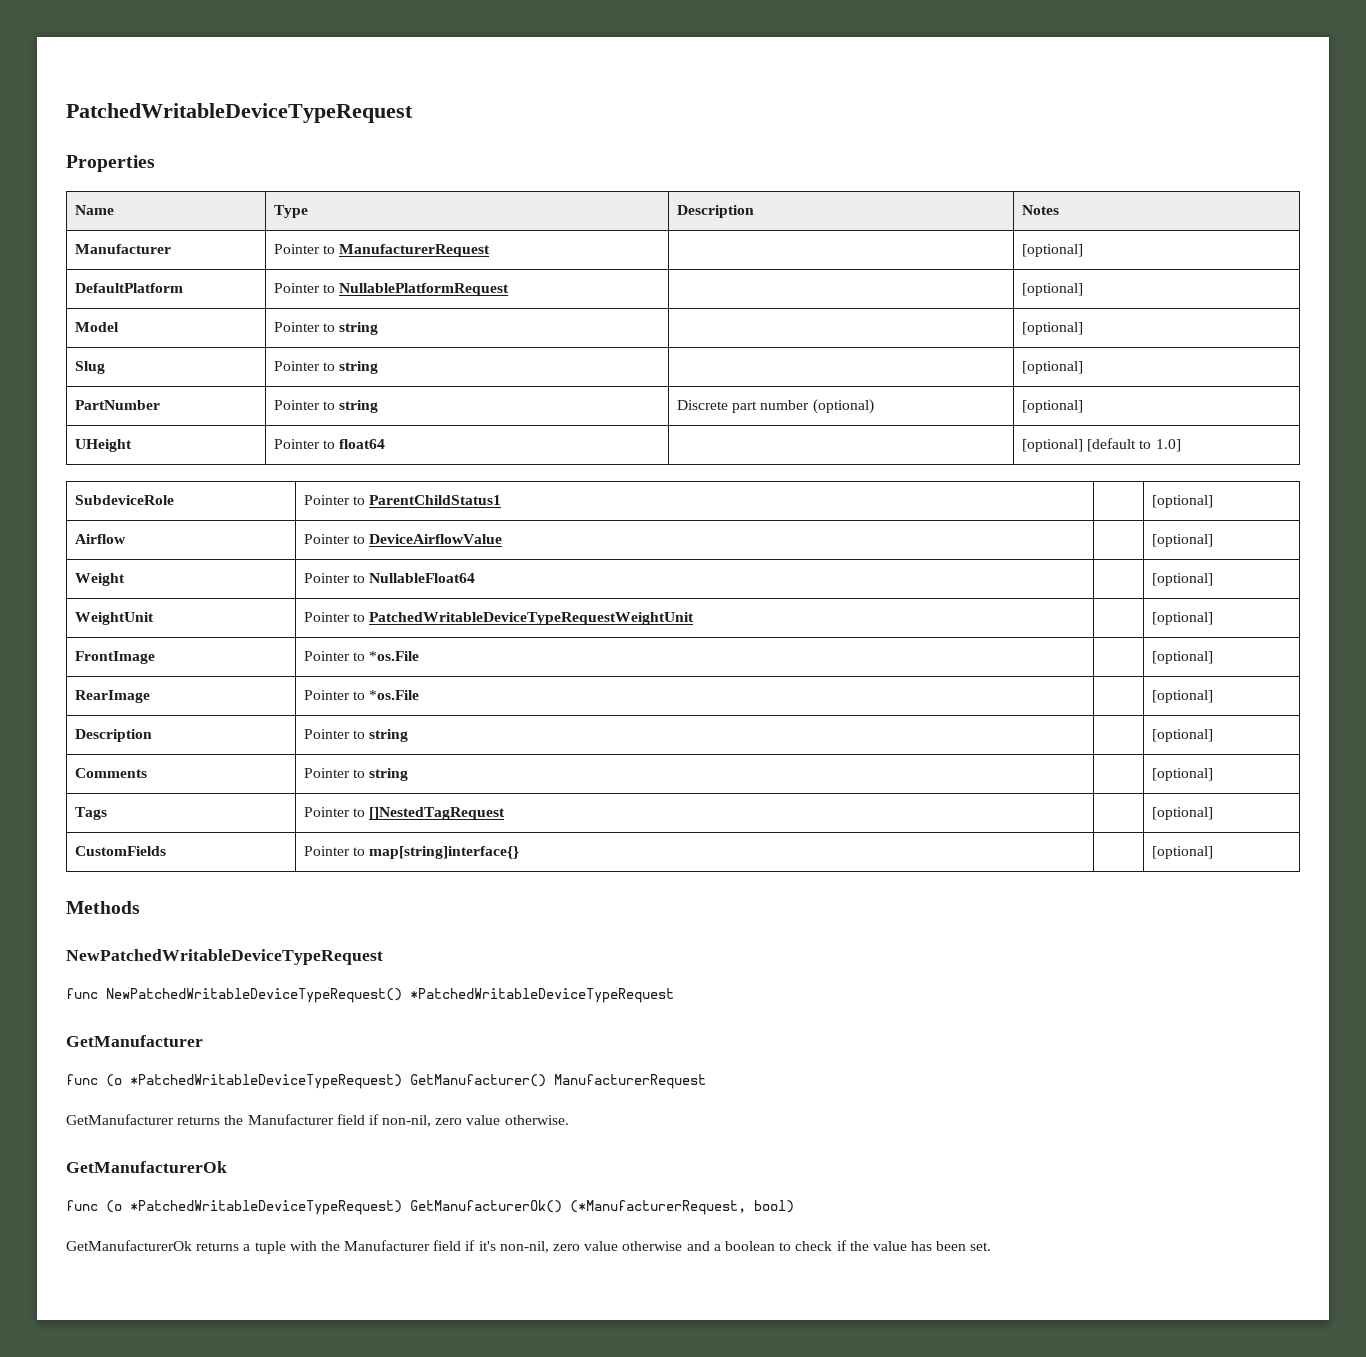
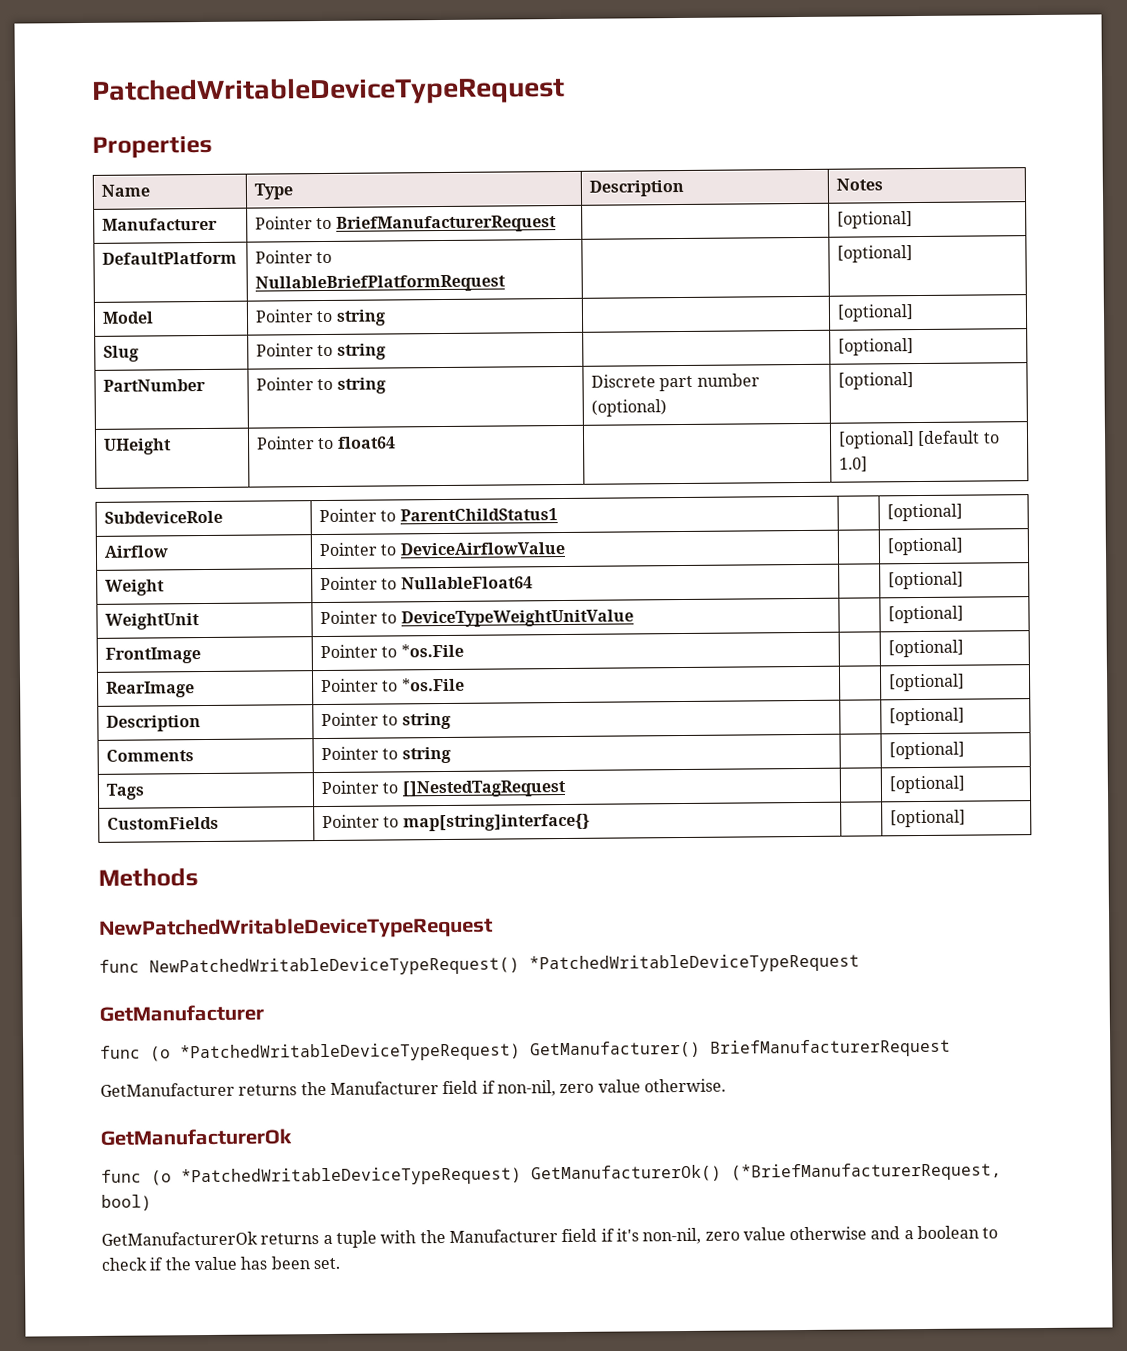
- Manufacturer | Pointer to ManufacturerRequest | | [optional]
+ Manufacturer | Pointer to BriefManufacturerRequest | | [optional]
- DefaultPlatform | Pointer to NullablePlatformRequest | | [optional]
+ DefaultPlatform | Pointer to NullableBriefPlatformRequest | | [optional]
- WeightUnit | Pointer to PatchedWritableDeviceTypeRequestWeightUnit | | [optional]
+ WeightUnit | Pointer to DeviceTypeWeightUnitValue | | [optional]
- func (o *PatchedWritableDeviceTypeRequest) GetManufacturer() ManufacturerRequest
+ func (o *PatchedWritableDeviceTypeRequest) GetManufacturer() BriefManufacturerRequest
- func (o *PatchedWritableDeviceTypeRequest) GetManufacturerOk() (*ManufacturerRequest, bool)
+ func (o *PatchedWritableDeviceTypeRequest) GetManufacturerOk() (*BriefManufacturerRequest, bool)

